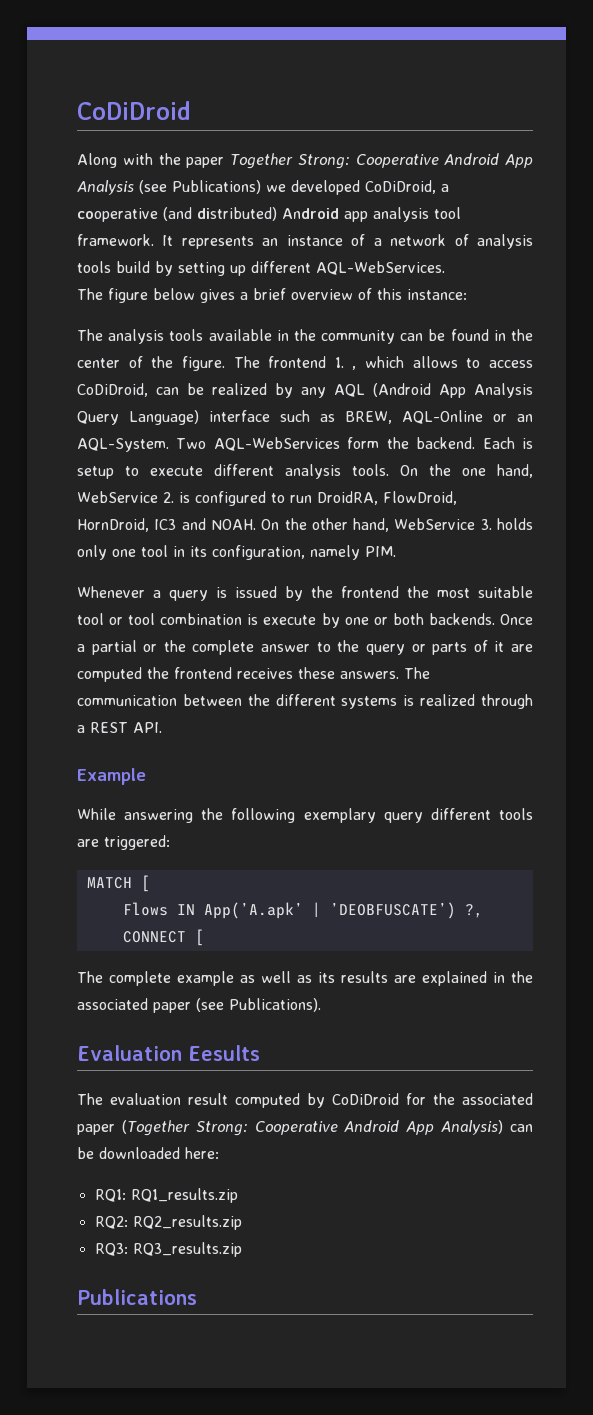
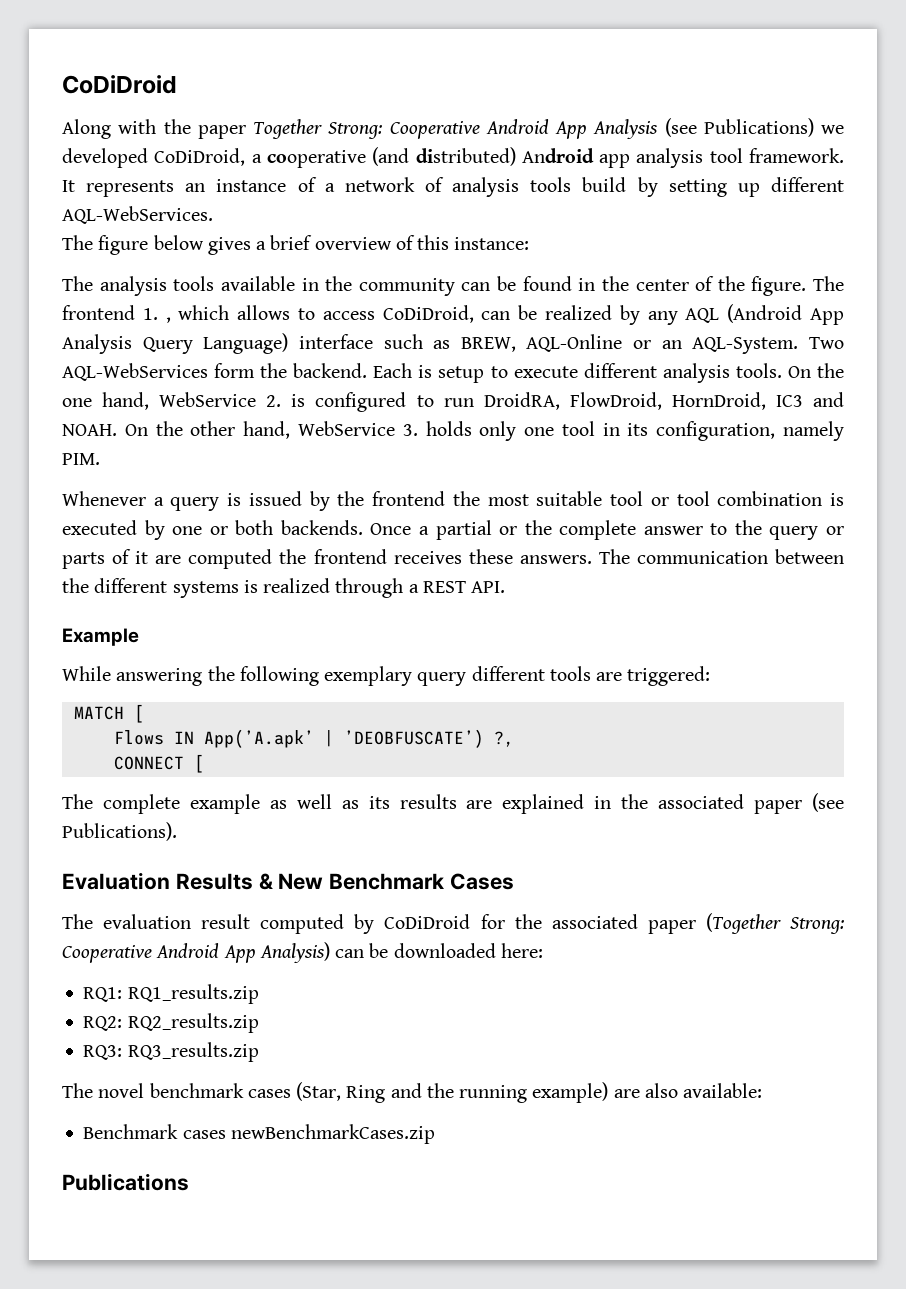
- Whenever a query is issued by the frontend the most suitable tool or tool combination is execute by one or both backends.
+ Whenever a query is issued by the frontend the most suitable tool or tool combination is executed by one or both backends.
- Evaluation Eesults
+ Evaluation Results & New Benchmark Cases
+ The novel benchmark cases (Star, Ring and the running example) are also available:
+ Benchmark cases newBenchmarkCases.zip

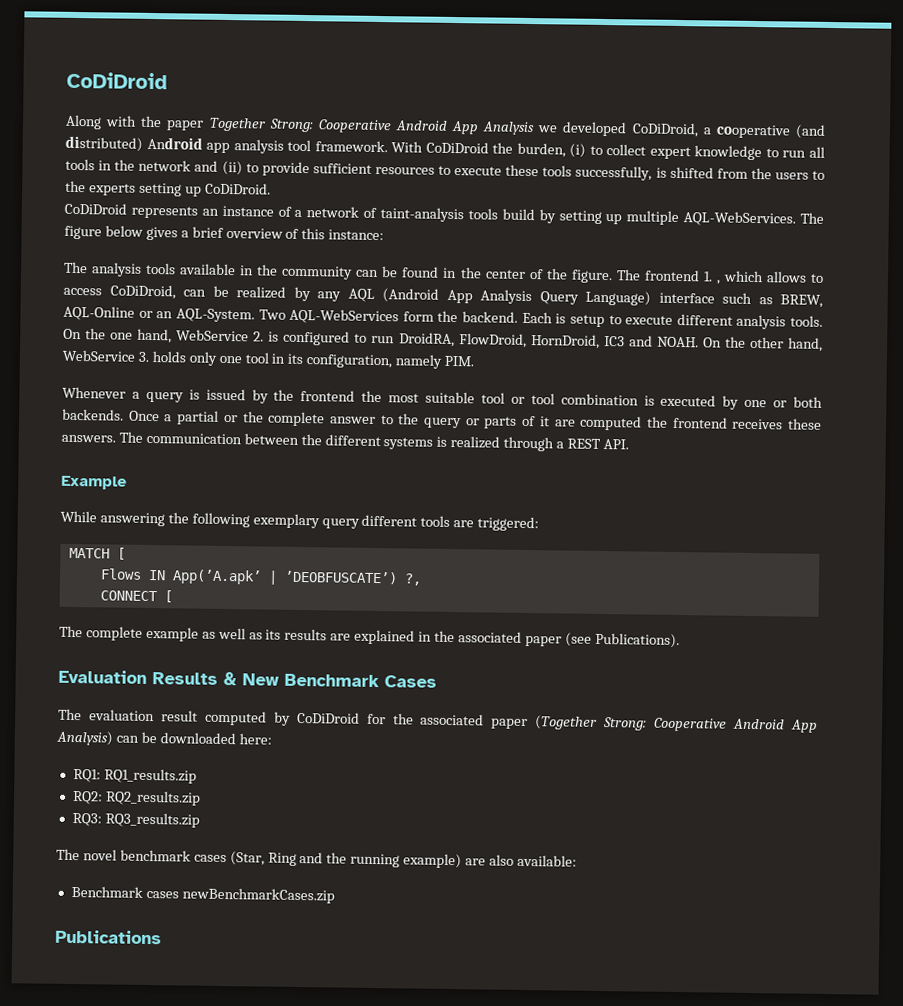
- Along with the paper Together Strong: Cooperative Android App Analysis (see Publications) we developed CoDiDroid, a cooperative (and distributed) Android app analysis tool framework.
+ Along with the paper Together Strong: Cooperative Android App Analysis we developed CoDiDroid, a cooperative (and distributed) Android app analysis tool framework.
- It represents an instance of a network of analysis tools build by setting up different AQL-WebServices.
- The figure below gives a brief overview of this instance:
+ With CoDiDroid the burden, (i) to collect expert knowledge to run all tools in the network and (ii) to provide sufficient resources to execute these tools successfully, is shifted from the users to the experts setting up CoDiDroid.
+ CoDiDroid represents an instance of a network of taint-analysis tools build by setting up multiple AQL-WebServices. The figure below gives a brief overview of this instance:

